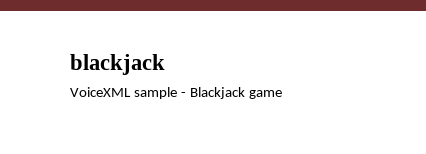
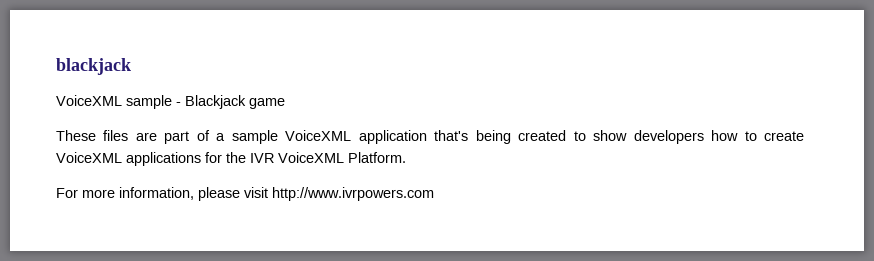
+ These files are part of a sample VoiceXML application that's being created to show developers how to create VoiceXML applications for the IVR VoiceXML Platform.
+ For more information, please visit http://www.ivrpowers.com

